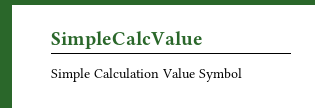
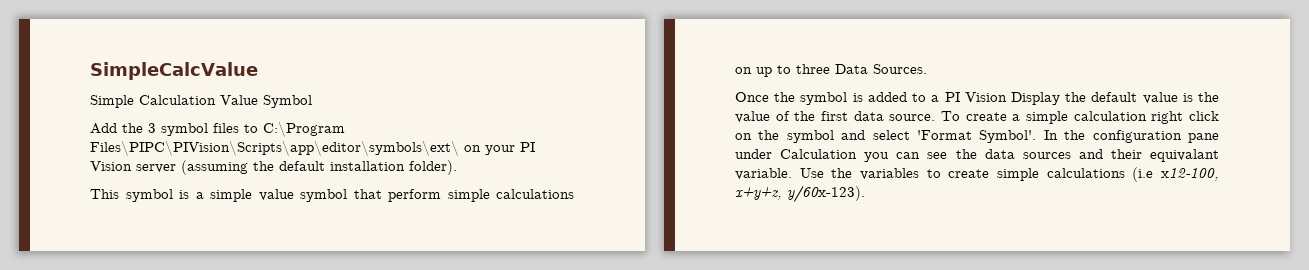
+ Add the 3 symbol files to C:\Program Files\PIPC\PIVision\Scripts\app\editor\symbols\ext\ on your PI Vision server (assuming the default installation folder).
+ This symbol is a simple value symbol that perform simple calculations on up to three Data Sources.
+ Once the symbol is added to a PI Vision Display the default value is the value of the first data source. To create a simple calculation right click on the symbol and select 'Format Symbol'. In the configuration pane under Calculation you can see the data sources and their equivalant variable. Use the variables to create simple calculations (i.e x12-100, x+y+z, y/60x-123).

